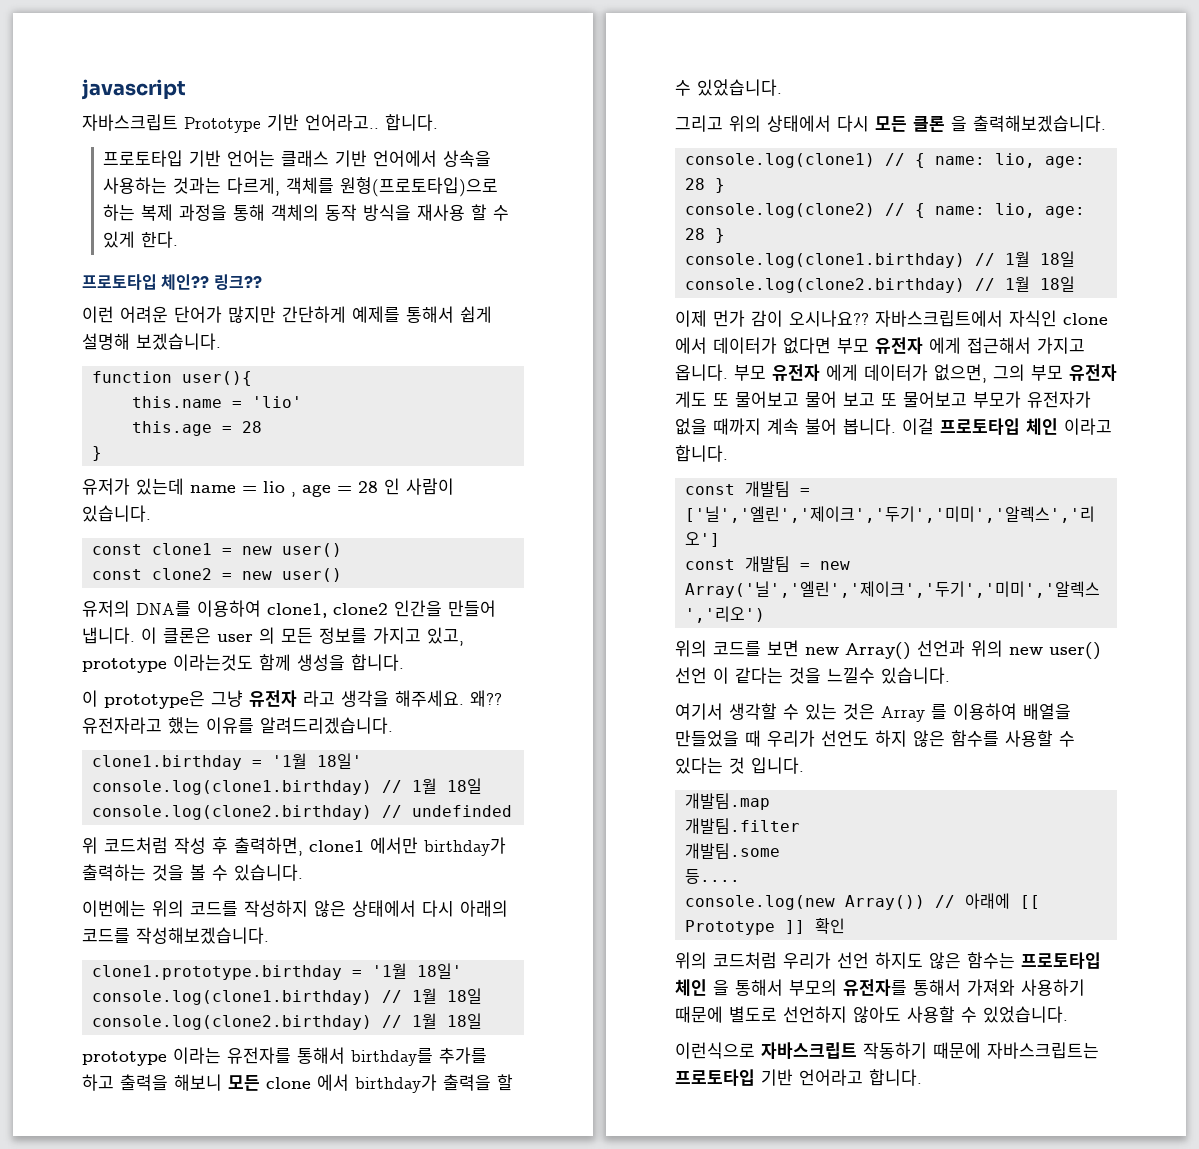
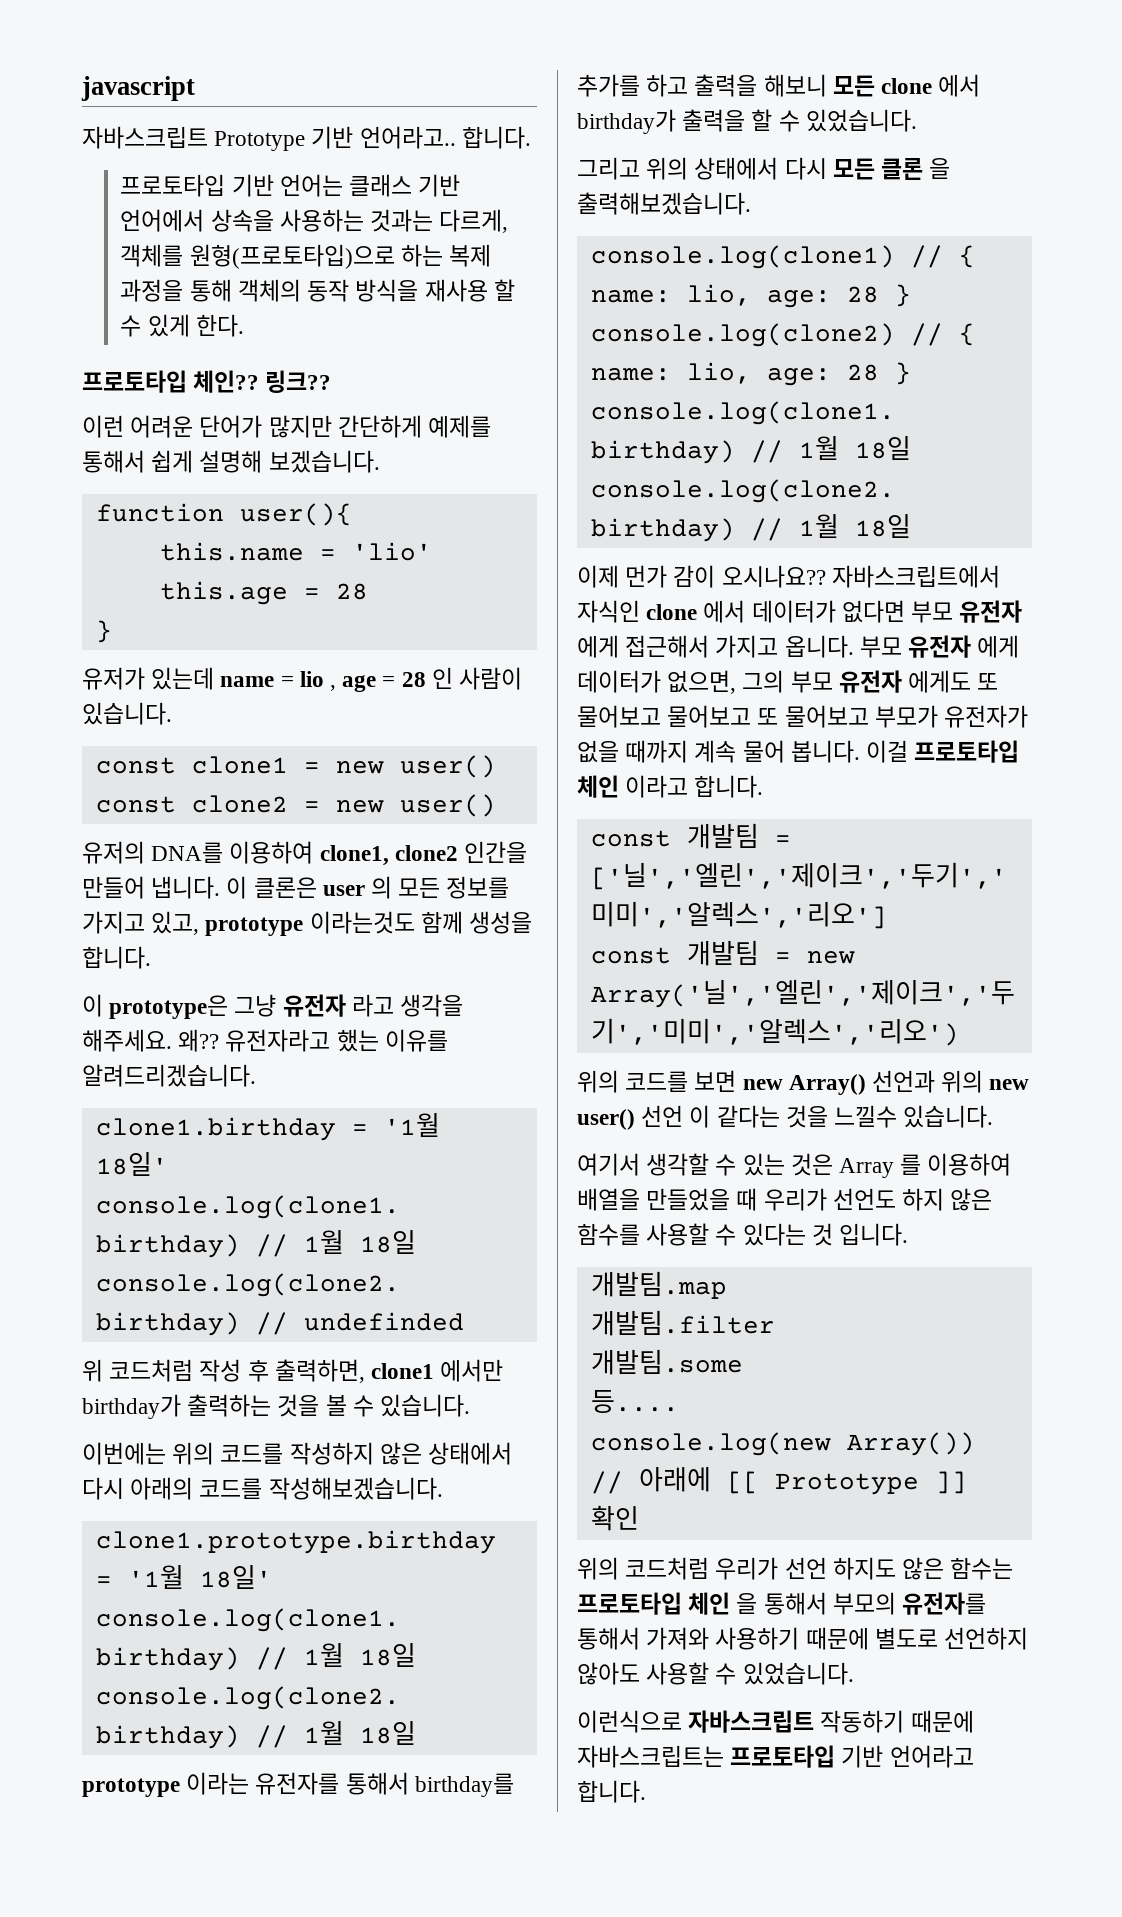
- 부모 유전자 에게 데이터가 없으면, 그의 부모 유전자 게도 또 물어보고 물어 보고 또 물어보고 부모가 유전자가 없을 때까지 계속 불어 봅니다.
+ 부모 유전자 에게 데이터가 없으면, 그의 부모 유전자 에게도 또 물어보고 물어보고 또 물어보고 부모가 유전자가 없을 때까지 계속 물어 봅니다.

